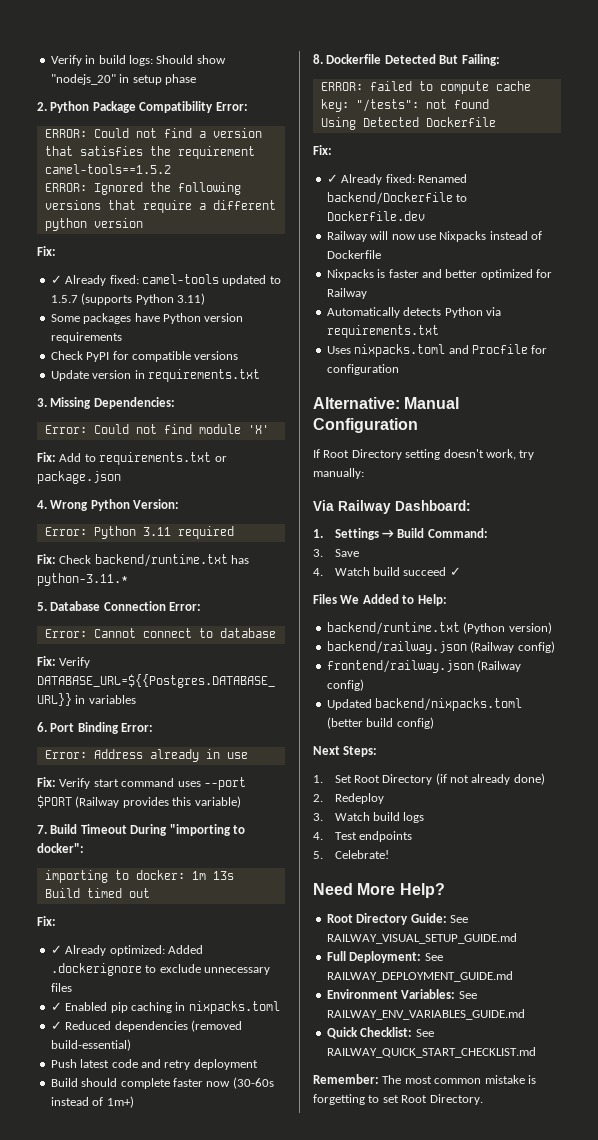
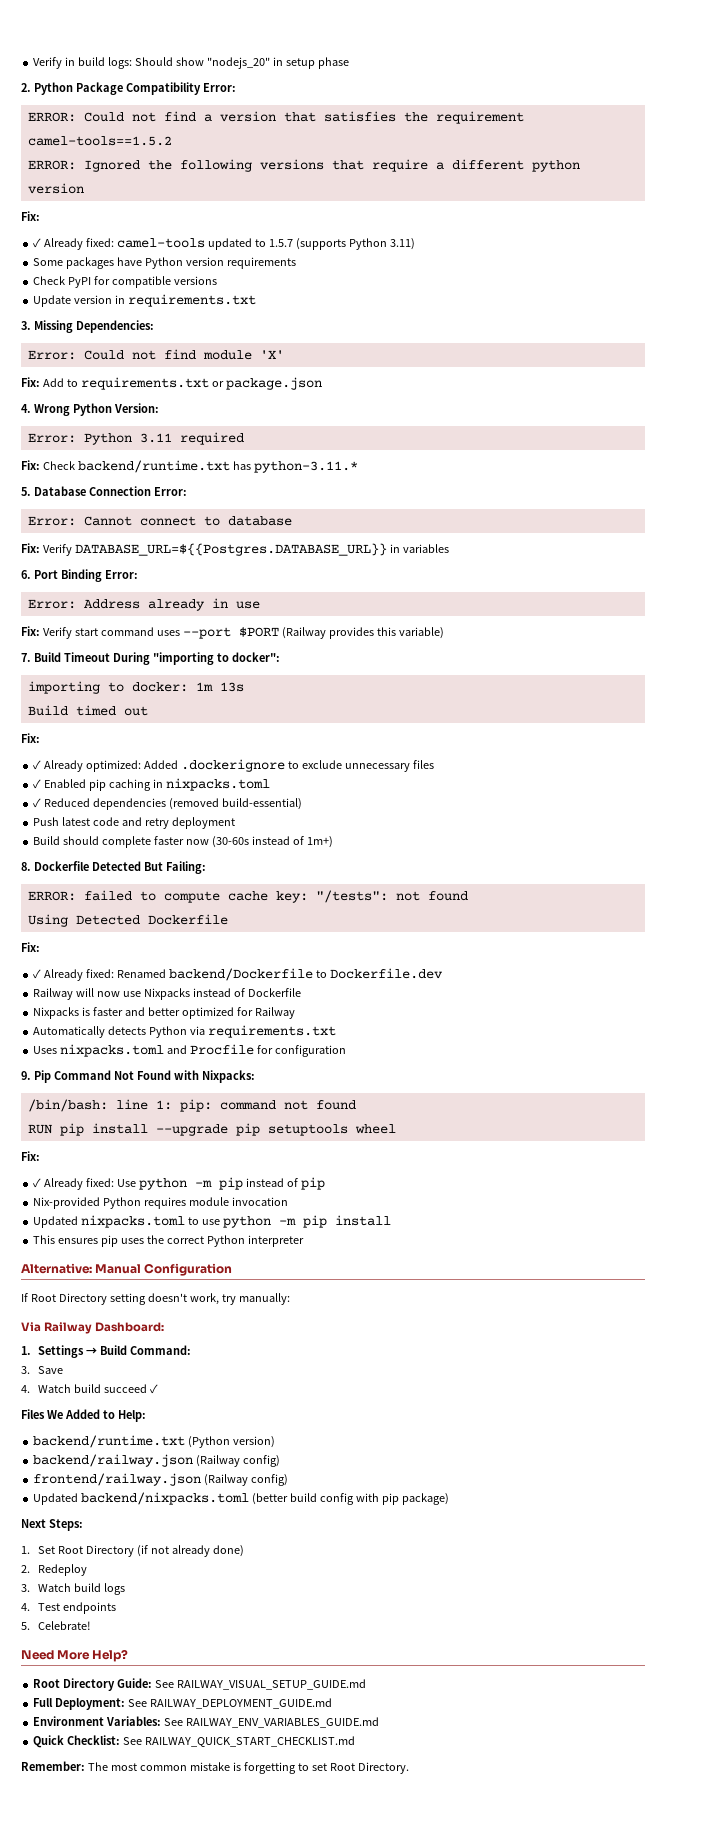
+ 9. Pip Command Not Found with Nixpacks:
+ /bin/bash: line 1: pip: command not found
+ RUN pip install --upgrade pip setuptools wheel
+ Fix:
+ ✓ Already fixed: Use python -m pip instead of pip
+ Nix-provided Python requires module invocation
+ Updated nixpacks.toml to use python -m pip install
+ This ensures pip uses the correct Python interpreter
- Updated backend/nixpacks.toml (better build config)
+ Updated backend/nixpacks.toml (better build config with pip package)

